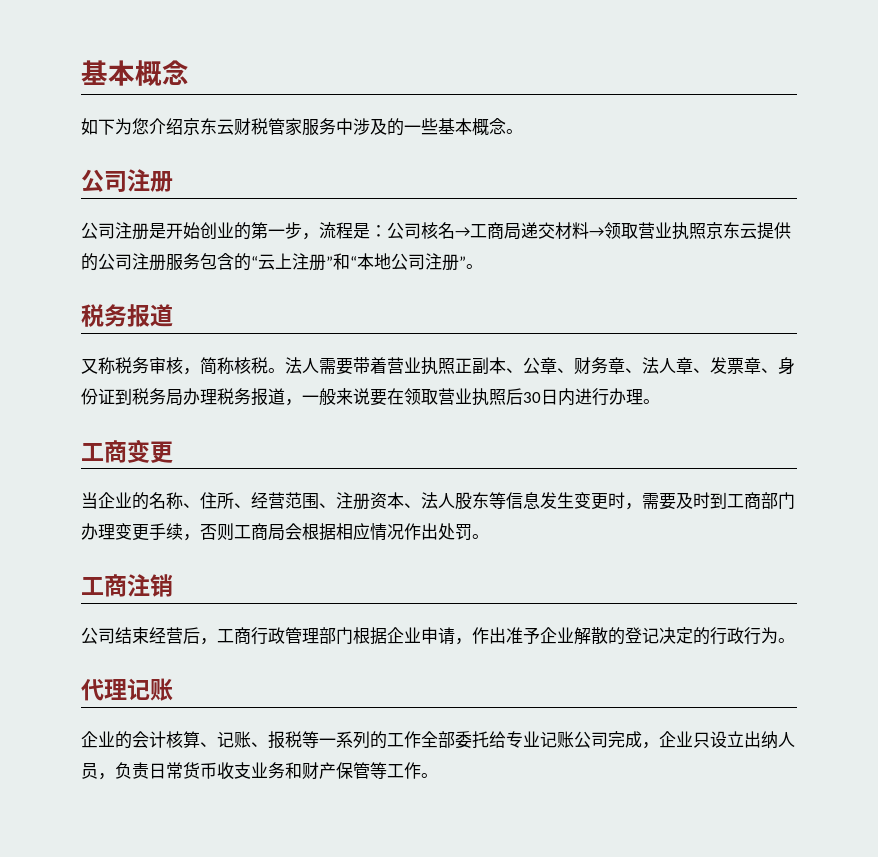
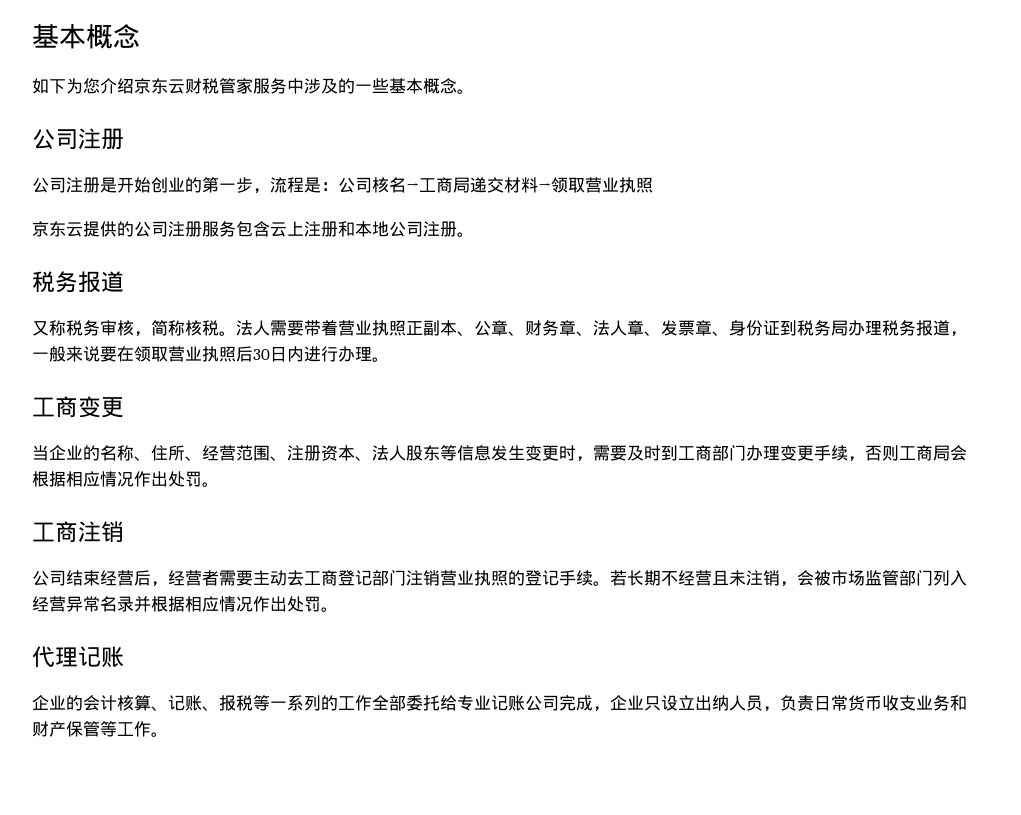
- 公司注册是开始创业的第一步，流程是：公司核名→工商局递交材料→领取营业执照京东云提供的公司注册服务包含的“云上注册”和“本地公司注册”。
+ 公司注册是开始创业的第一步，流程是：公司核名→工商局递交材料→领取营业执照
+ 京东云提供的公司注册服务包含云上注册和本地公司注册。
- 公司结束经营后，工商行政管理部门根据企业申请，作出准予企业解散的登记决定的行政行为。
+ 公司结束经营后，经营者需要主动去工商登记部门注销营业执照的登记手续。若长期不经营且未注销，会被市场监管部门列入经营异常名录并根据相应情况作出处罚。

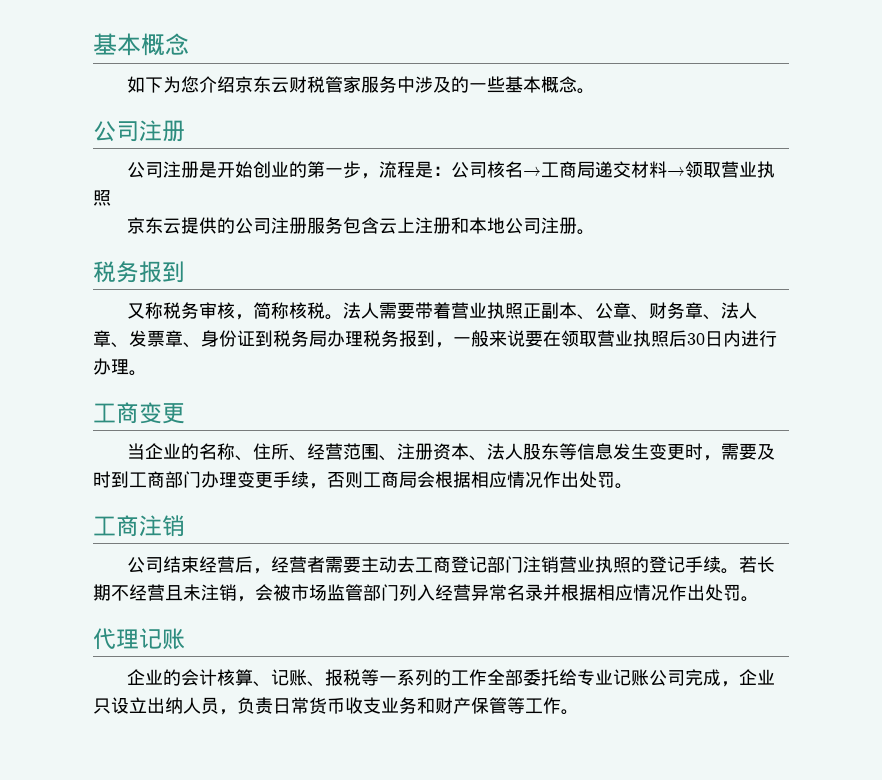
  京东云提供的公司注册服务包含云上注册和本地公司注册。
- 税务报道
+ 税务报到
- 法人需要带着营业执照正副本、公章、财务章、法人章、发票章、身份证到税务局办理税务报道，一般来说要在领取营业执照后30日内进行办理。
+ 法人需要带着营业执照正副本、公章、财务章、法人章、发票章、身份证到税务局办理税务报到，一般来说要在领取营业执照后30日内进行办理。

